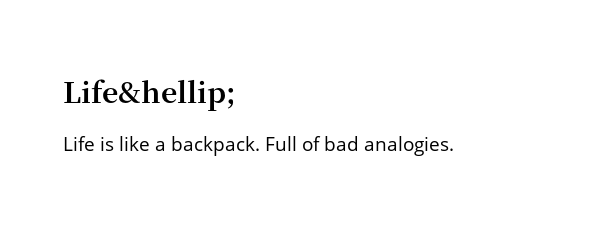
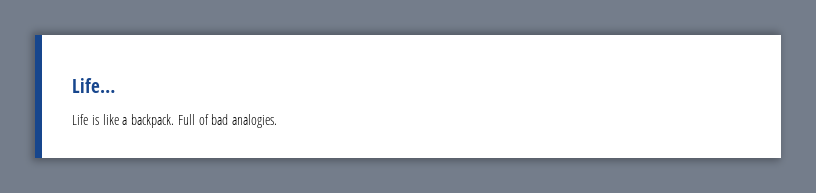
- Life&hellip;
+ Life…

